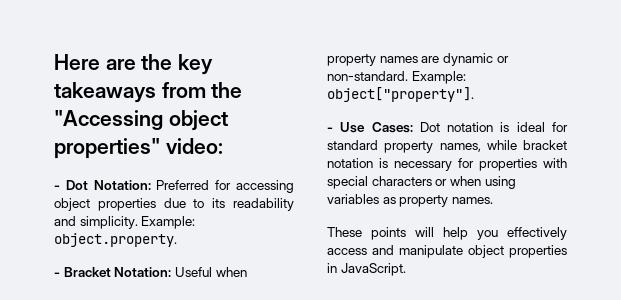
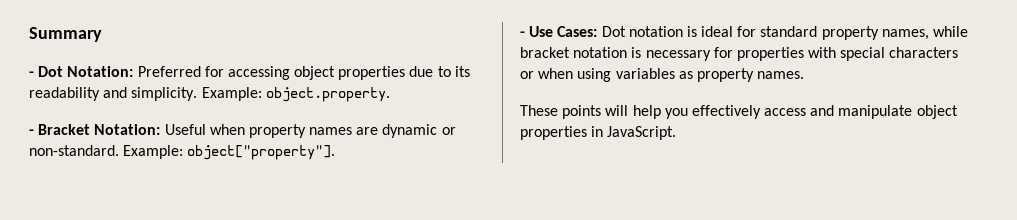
- Here are the key takeaways from the "Accessing object properties" video:
+ Summary

